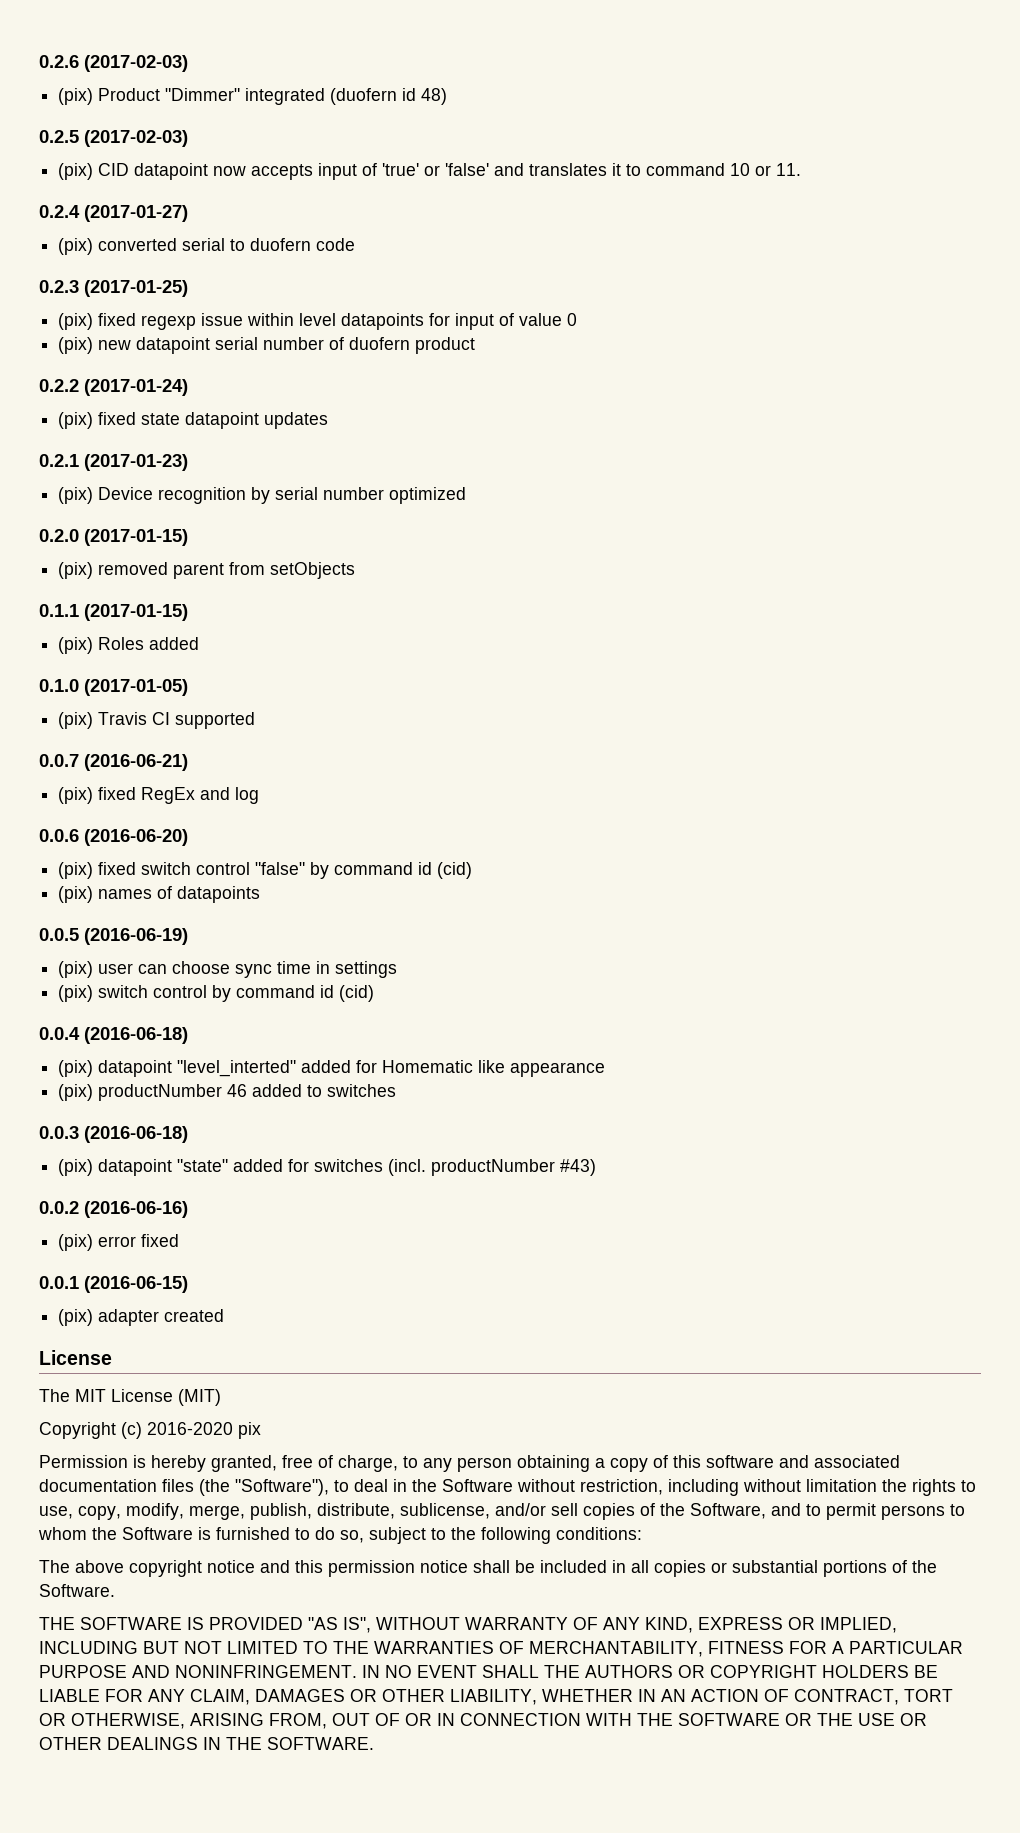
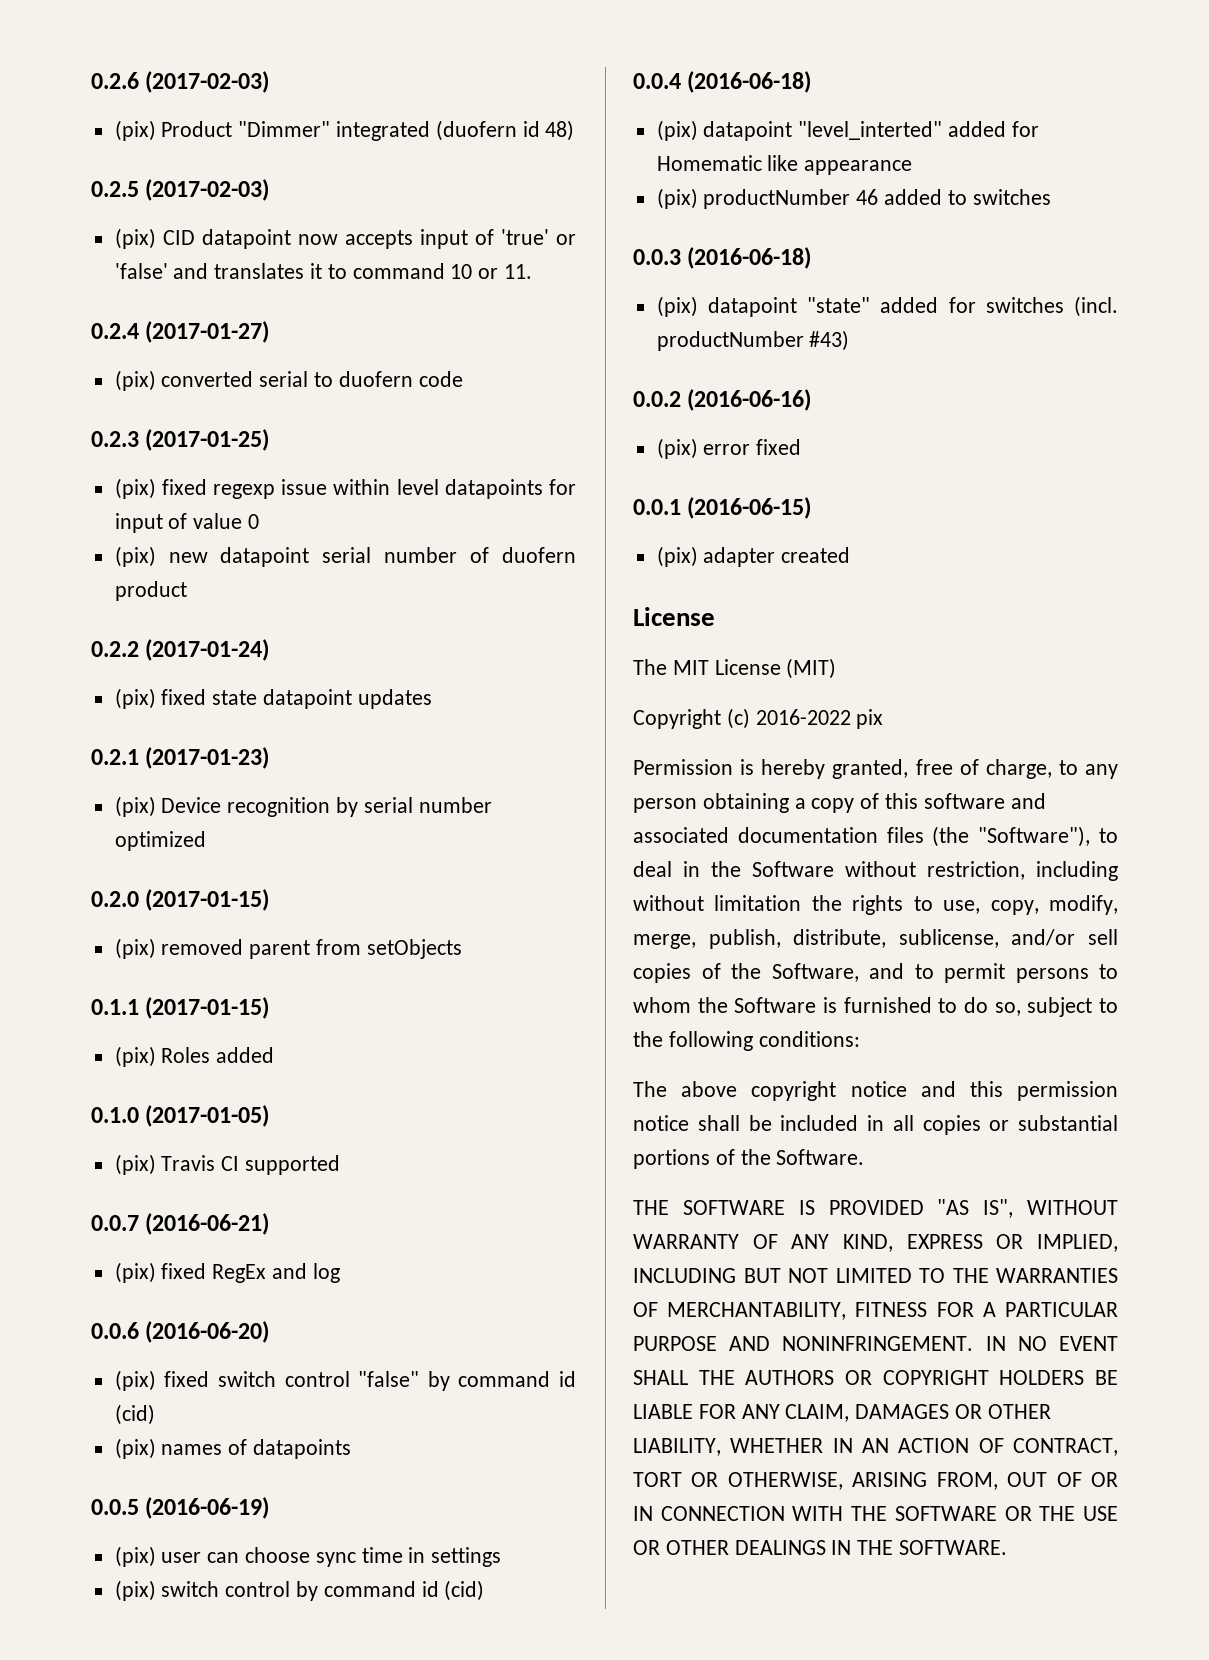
- Copyright (c) 2016-2020 pix
+ Copyright (c) 2016-2022 pix

